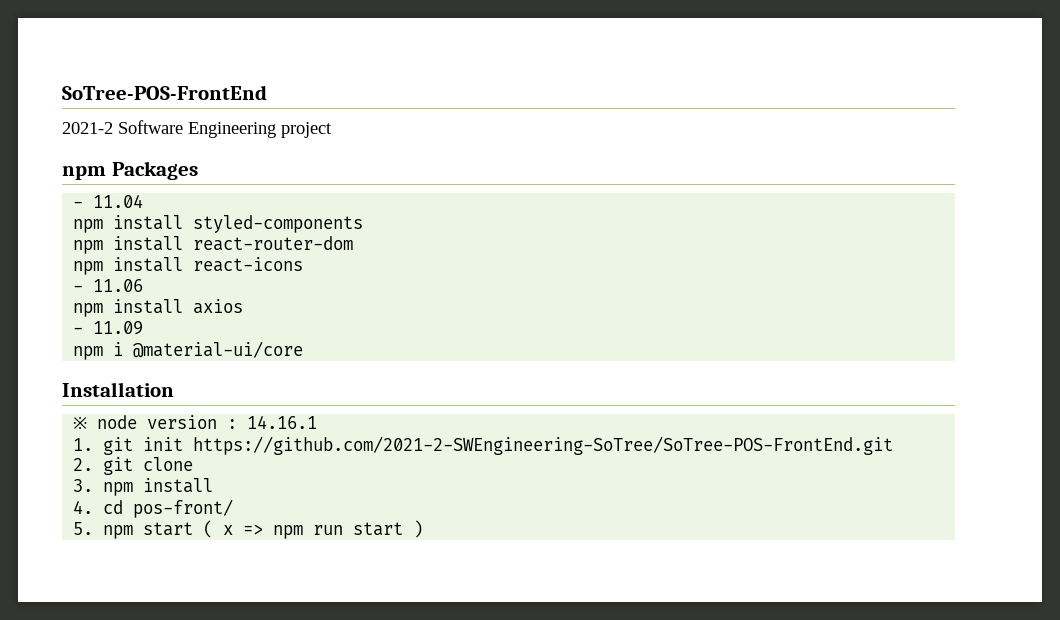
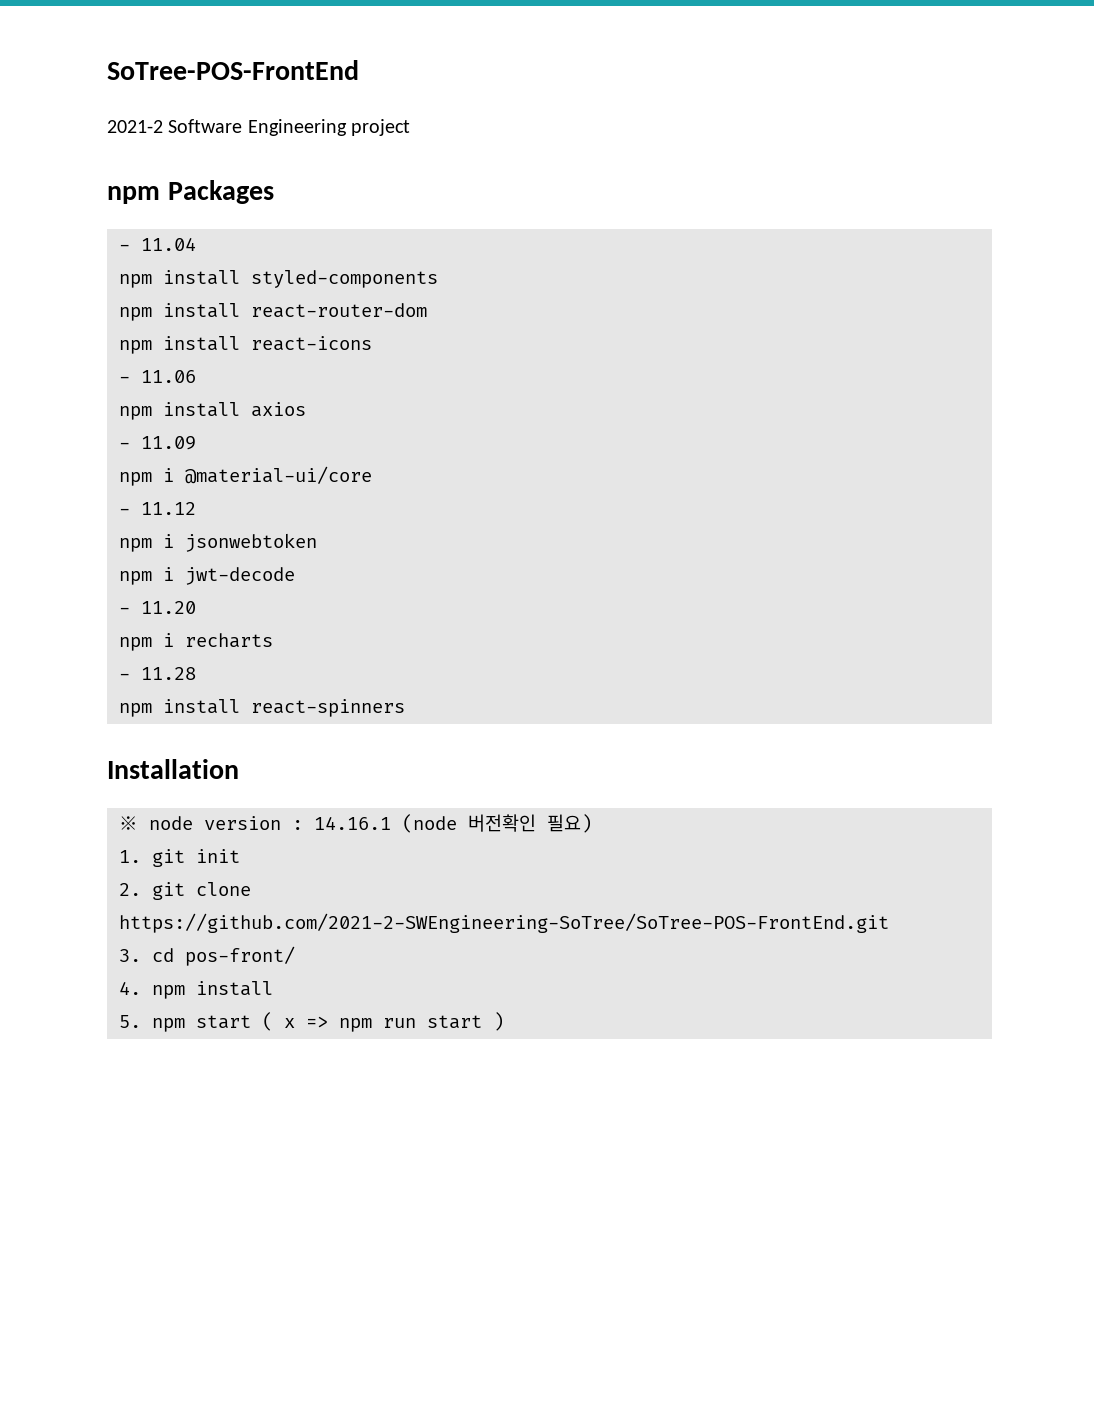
+ - 11.12
+ npm i jsonwebtoken
+ npm i jwt-decode
+ - 11.20
+ npm i recharts
+ - 11.28
+ npm install react-spinners
- ※ node version : 14.16.1
+ ※ node version : 14.16.1 (node 버전확인 필요)
- 1. git init https://github.com/2021-2-SWEngineering-SoTree/SoTree-POS-FrontEnd.git
+ 1. git init
- 2. git clone
+ 2. git clone https://github.com/2021-2-SWEngineering-SoTree/SoTree-POS-FrontEnd.git
- 3. npm install
- 4. cd pos-front/
+ 3. cd pos-front/
+ 4. npm install

